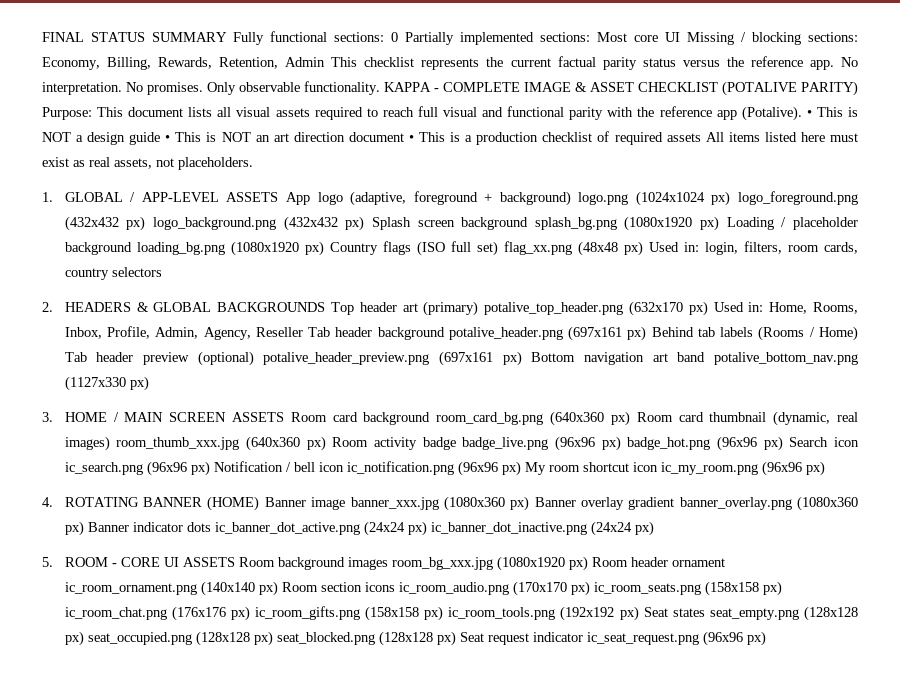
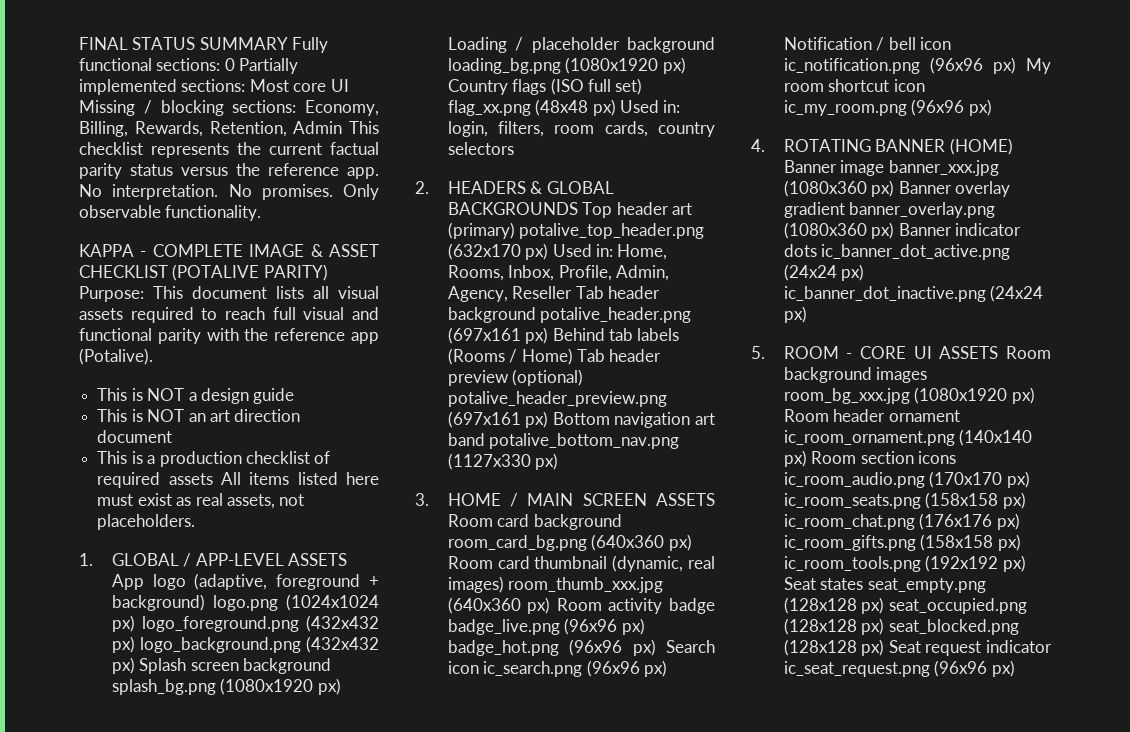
- Only observable functionality. KAPPA - COMPLETE IMAGE & ASSET CHECKLIST (POTALIVE PARITY) Purpose:
+ Only observable functionality.
+ KAPPA - COMPLETE IMAGE & ASSET CHECKLIST (POTALIVE PARITY) Purpose:
- This document lists all visual assets required to reach full visual and functional parity with the reference app (Potalive). • This is NOT a design guide • This is NOT an art direction document • This is a production checklist of required assets All items listed here must exist as real assets, not placeholders.
+ This document lists all visual assets required to reach full visual and functional parity with the reference app (Potalive).
+ This is NOT a design guide
+ This is NOT an art direction document
+ This is a production checklist of required assets All items listed here must exist as real assets, not placeholders.

